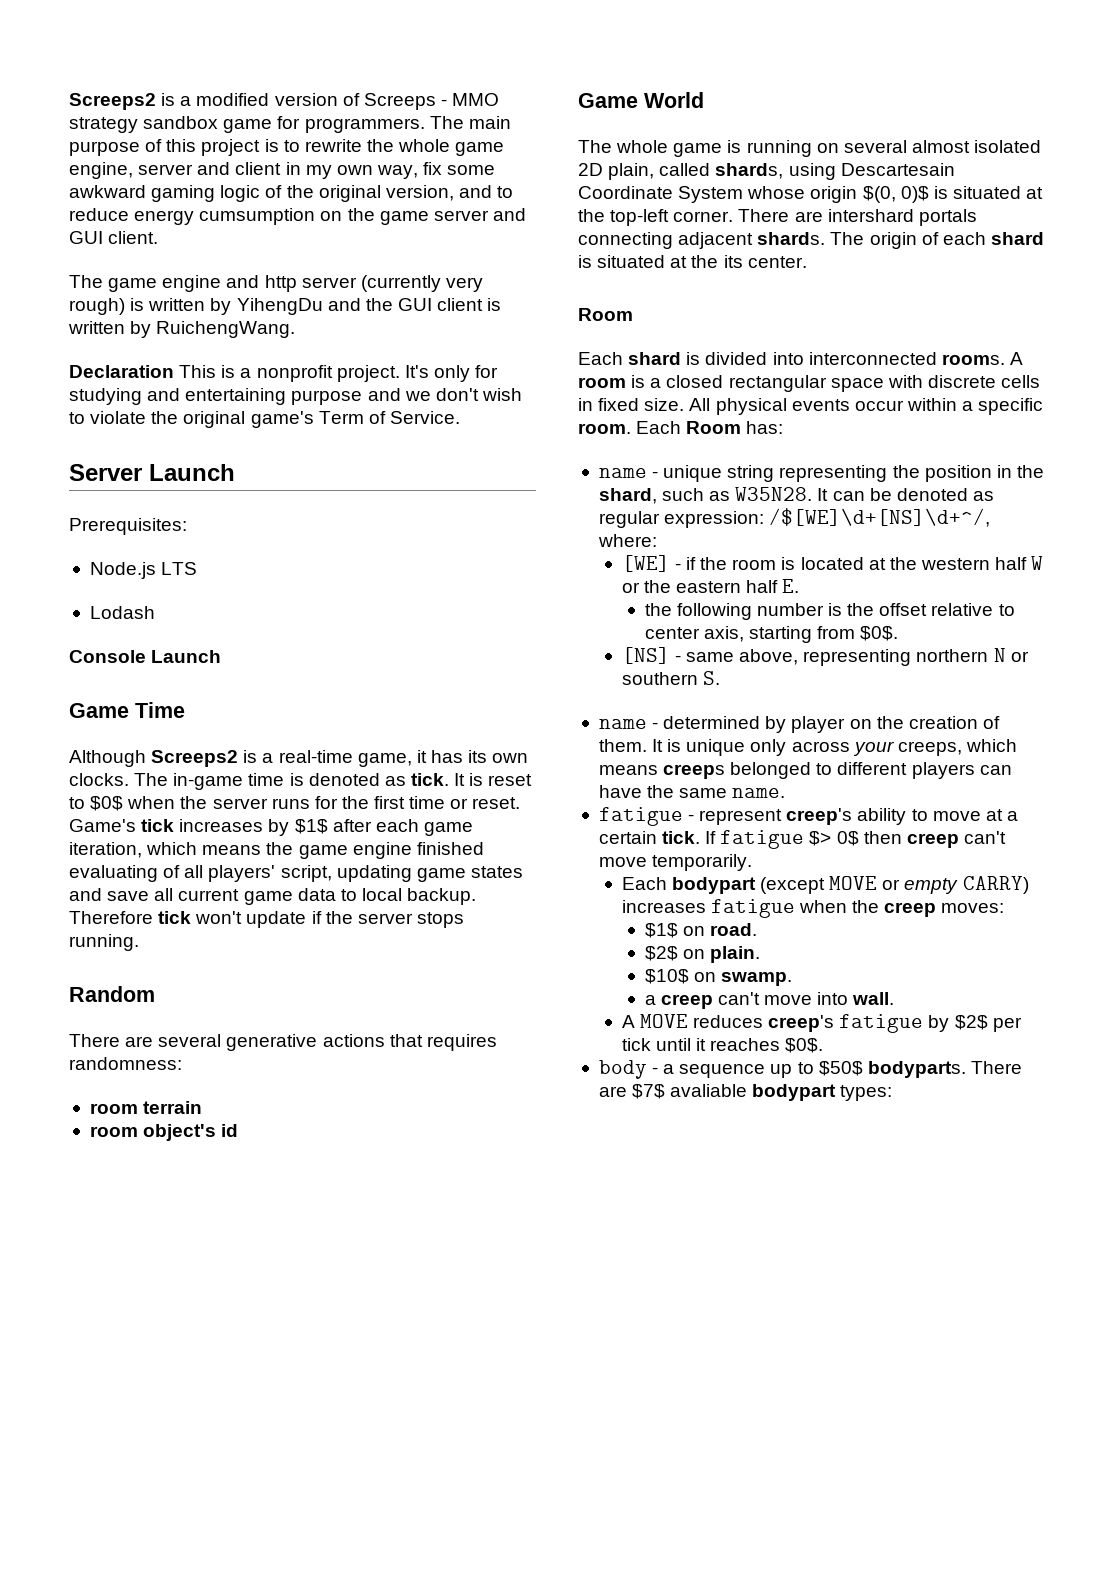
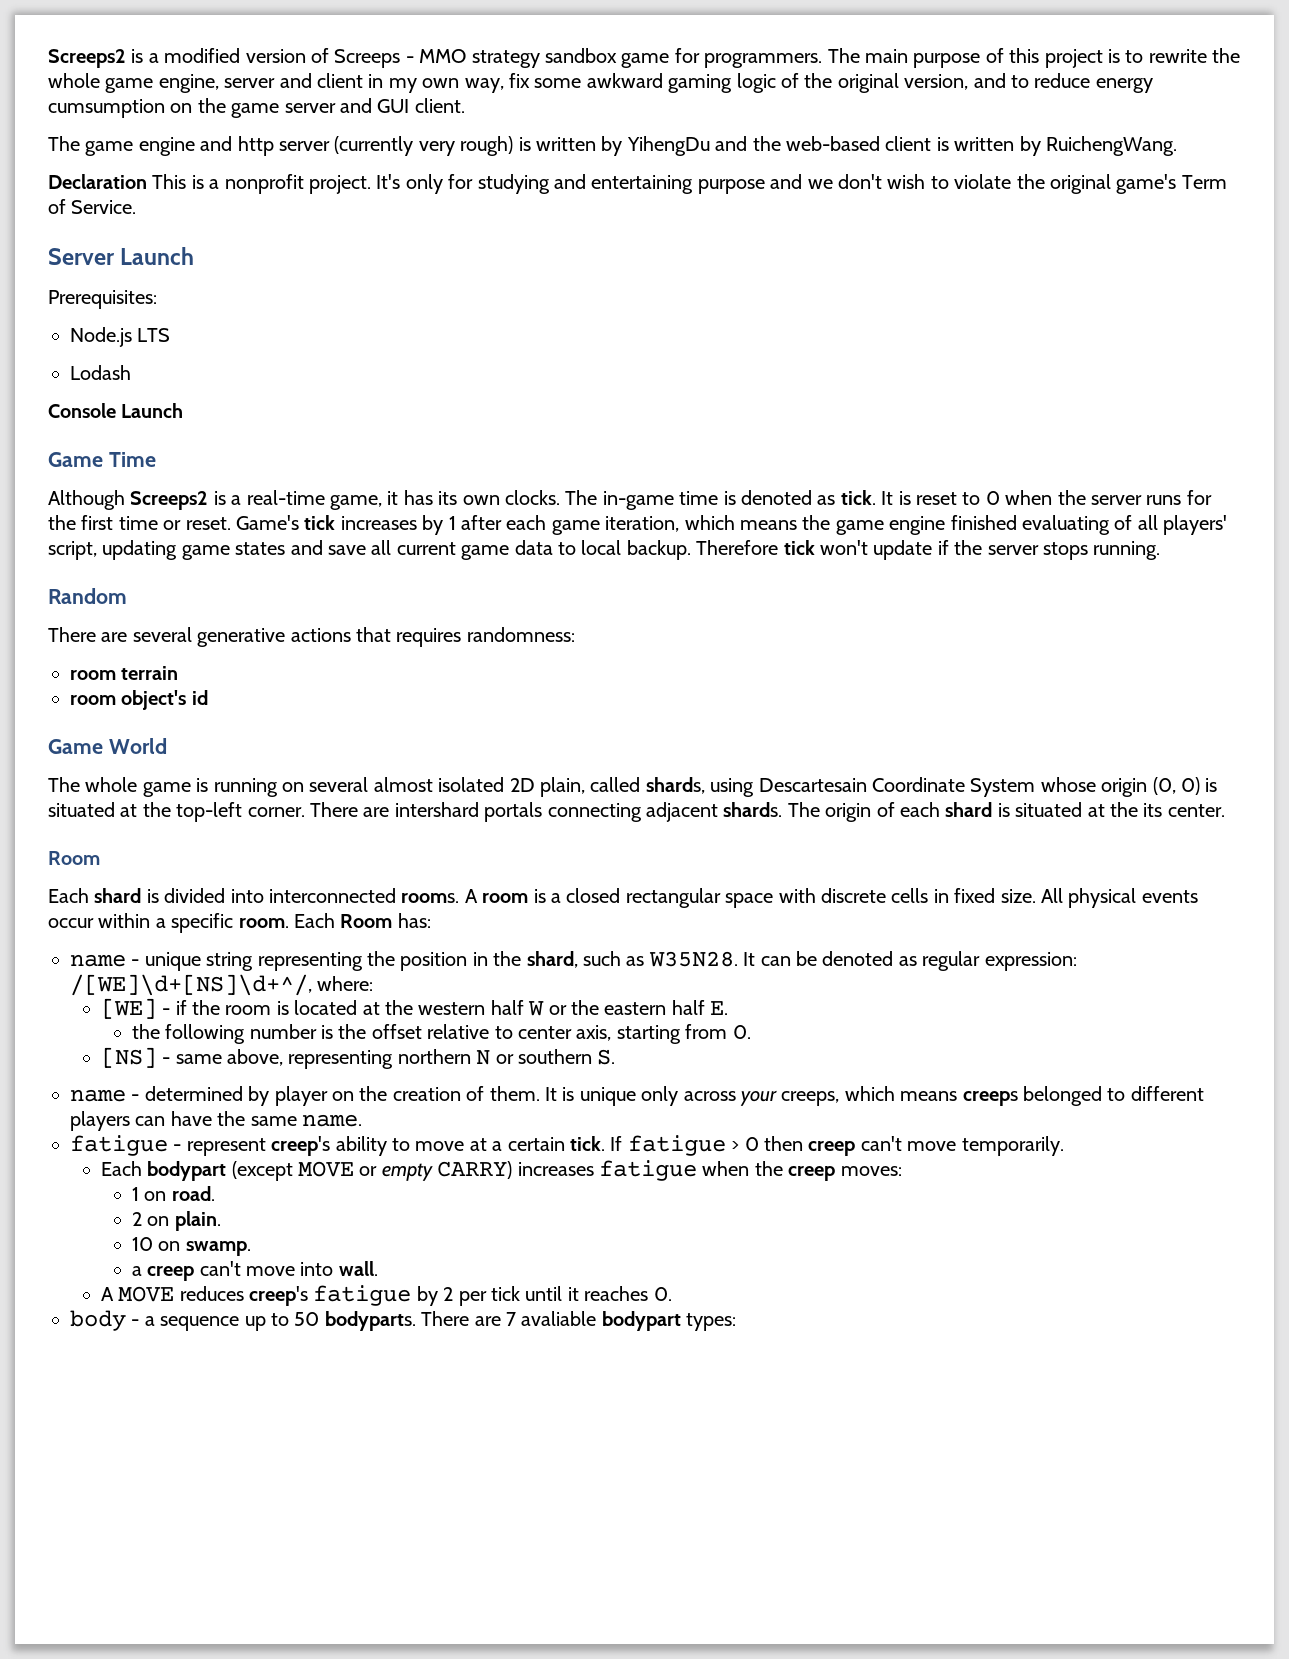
- The game engine and http server (currently very rough) is written by YihengDu and the GUI client is written by RuichengWang.
+ The game engine and http server (currently very rough) is written by YihengDu and the web-based client is written by RuichengWang.
- It is reset to $0$ when the server runs for the first time or reset.
+ It is reset to 0 when the server runs for the first time or reset.
- Game's tick increases by $1$ after each game iteration, which means the game engine finished evaluating of all players' script, updating game states and save all current game data to local backup.
+ Game's tick increases by 1 after each game iteration, which means the game engine finished evaluating of all players' script, updating game states and save all current game data to local backup.
- The whole game is running on several almost isolated 2D plain, called shards, using Descartesain Coordinate System whose origin $(0, 0)$ is situated at the top-left corner.
+ The whole game is running on several almost isolated 2D plain, called shards, using Descartesain Coordinate System whose origin (0, 0) is situated at the top-left corner.
- It can be denoted as regular expression: /$[WE]\d+[NS]\d+^/, where:
+ It can be denoted as regular expression: /[WE]\d+[NS]\d+^/, where:
- the following number is the offset relative to center axis, starting from $0$.
+ the following number is the offset relative to center axis, starting from 0.
- If fatigue $> 0$ then creep can't move temporarily.
+ If fatigue > 0 then creep can't move temporarily.
- $1$ on road.
+ 1 on road.
- $2$ on plain.
+ 2 on plain.
- $10$ on swamp.
+ 10 on swamp.
- A MOVE reduces creep's fatigue by $2$ per tick until it reaches $0$.
+ A MOVE reduces creep's fatigue by 2 per tick until it reaches 0.
- body - a sequence up to $50$ bodyparts.
+ body - a sequence up to 50 bodyparts.
- There are $7$ avaliable bodypart types:
+ There are 7 avaliable bodypart types:

